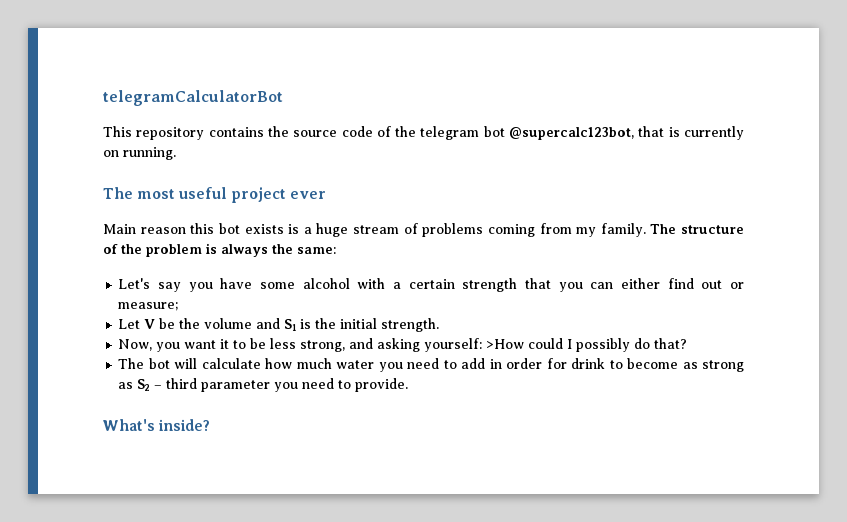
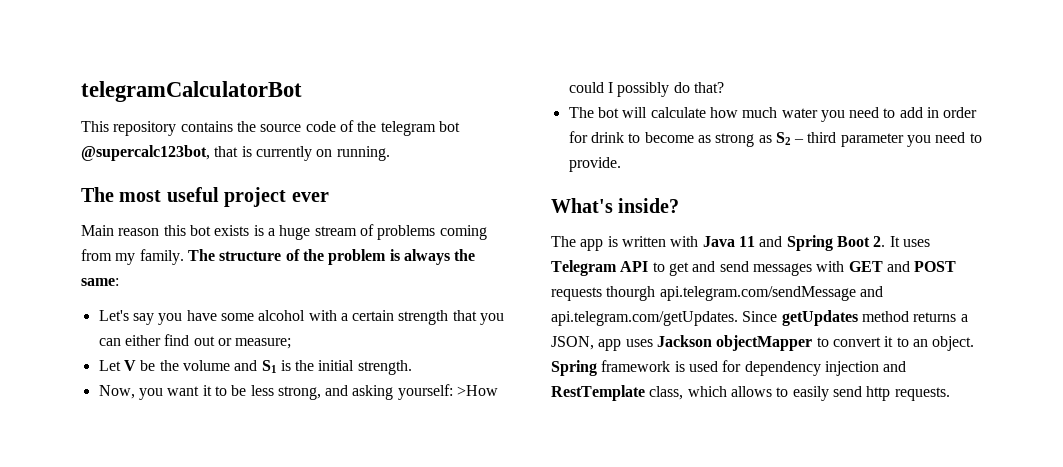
+ The app is written with Java 11 and Spring Boot 2. It uses Telegram API to get and send messages with GET and POST requests thourgh api.telegram.com/sendMessage and api.telegram.com/getUpdates. Since getUpdates method returns a JSON, app uses Jackson objectMapper to convert it to an object. Spring framework is used for dependency injection and RestTemplate class, which allows to easily send http requests.

